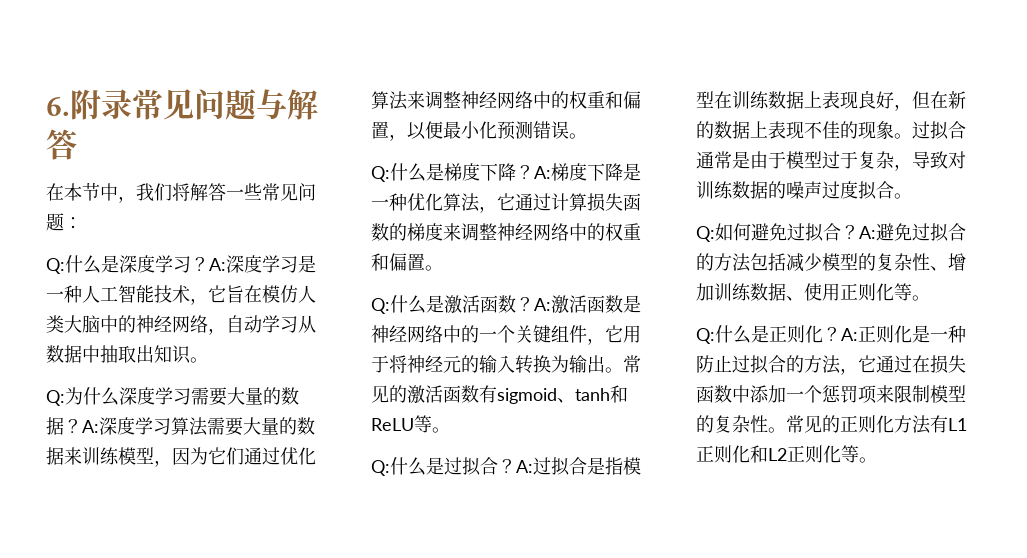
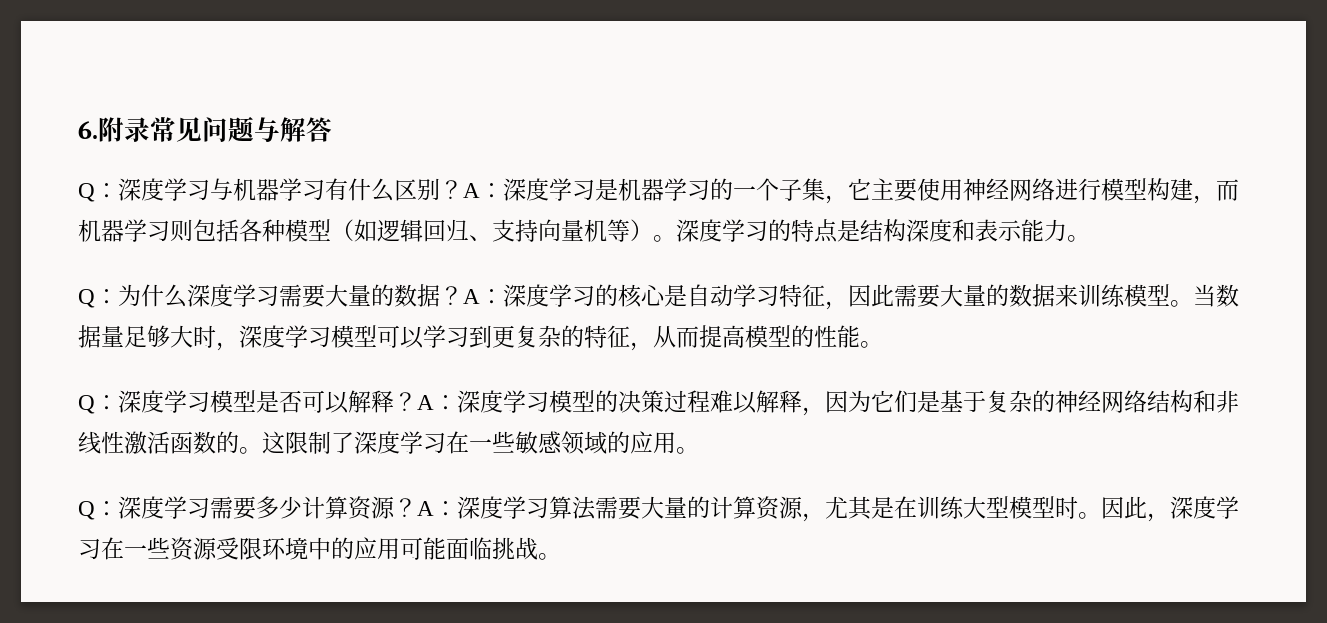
- 在本节中，我们将解答一些常见问题：
- Q:什么是深度学习？A:深度学习是一种人工智能技术，它旨在模仿人类大脑中的神经网络，自动学习从数据中抽取出知识。
- Q:为什么深度学习需要大量的数据？
+ Q：深度学习与机器学习有什么区别？A：深度学习是机器学习的一个子集，它主要使用神经网络进行模型构建，而机器学习则包括各种模型（如逻辑回归、支持向量机等）。深度学习的特点是结构深度和表示能力。
+ Q：为什么深度学习需要大量的数据？
- A:深度学习算法需要大量的数据来训练模型，因为它们通过优化算法来调整神经网络中的权重和偏置，以便最小化预测错误。
- Q:什么是梯度下降？A:梯度下降是一种优化算法，它通过计算损失函数的梯度来调整神经网络中的权重和偏置。
- Q:什么是激活函数？A:激活函数是神经网络中的一个关键组件，它用于将神经元的输入转换为输出。常见的激活函数有sigmoid、tanh和ReLU等。
- Q:什么是过拟合？A:过拟合是指模型在训练数据上表现良好，但在新的数据上表现不佳的现象。过拟合通常是由于模型过于复杂，导致对训练数据的噪声过度拟合。
- Q:如何避免过拟合？A:避免过拟合的方法包括减少模型的复杂性、增加训练数据、使用正则化等。
- Q:什么是正则化？A:正则化是一种防止过拟合的方法，它通过在损失函数中添加一个惩罚项来限制模型的复杂性。常见的正则化方法有L1正则化和L2正则化等。
+ A：深度学习的核心是自动学习特征，因此需要大量的数据来训练模型。当数据量足够大时，深度学习模型可以学习到更复杂的特征，从而提高模型的性能。
+ Q：深度学习模型是否可以解释？A：深度学习模型的决策过程难以解释，因为它们是基于复杂的神经网络结构和非线性激活函数的。这限制了深度学习在一些敏感领域的应用。
+ Q：深度学习需要多少计算资源？A：深度学习算法需要大量的计算资源，尤其是在训练大型模型时。因此，深度学习在一些资源受限环境中的应用可能面临挑战。

